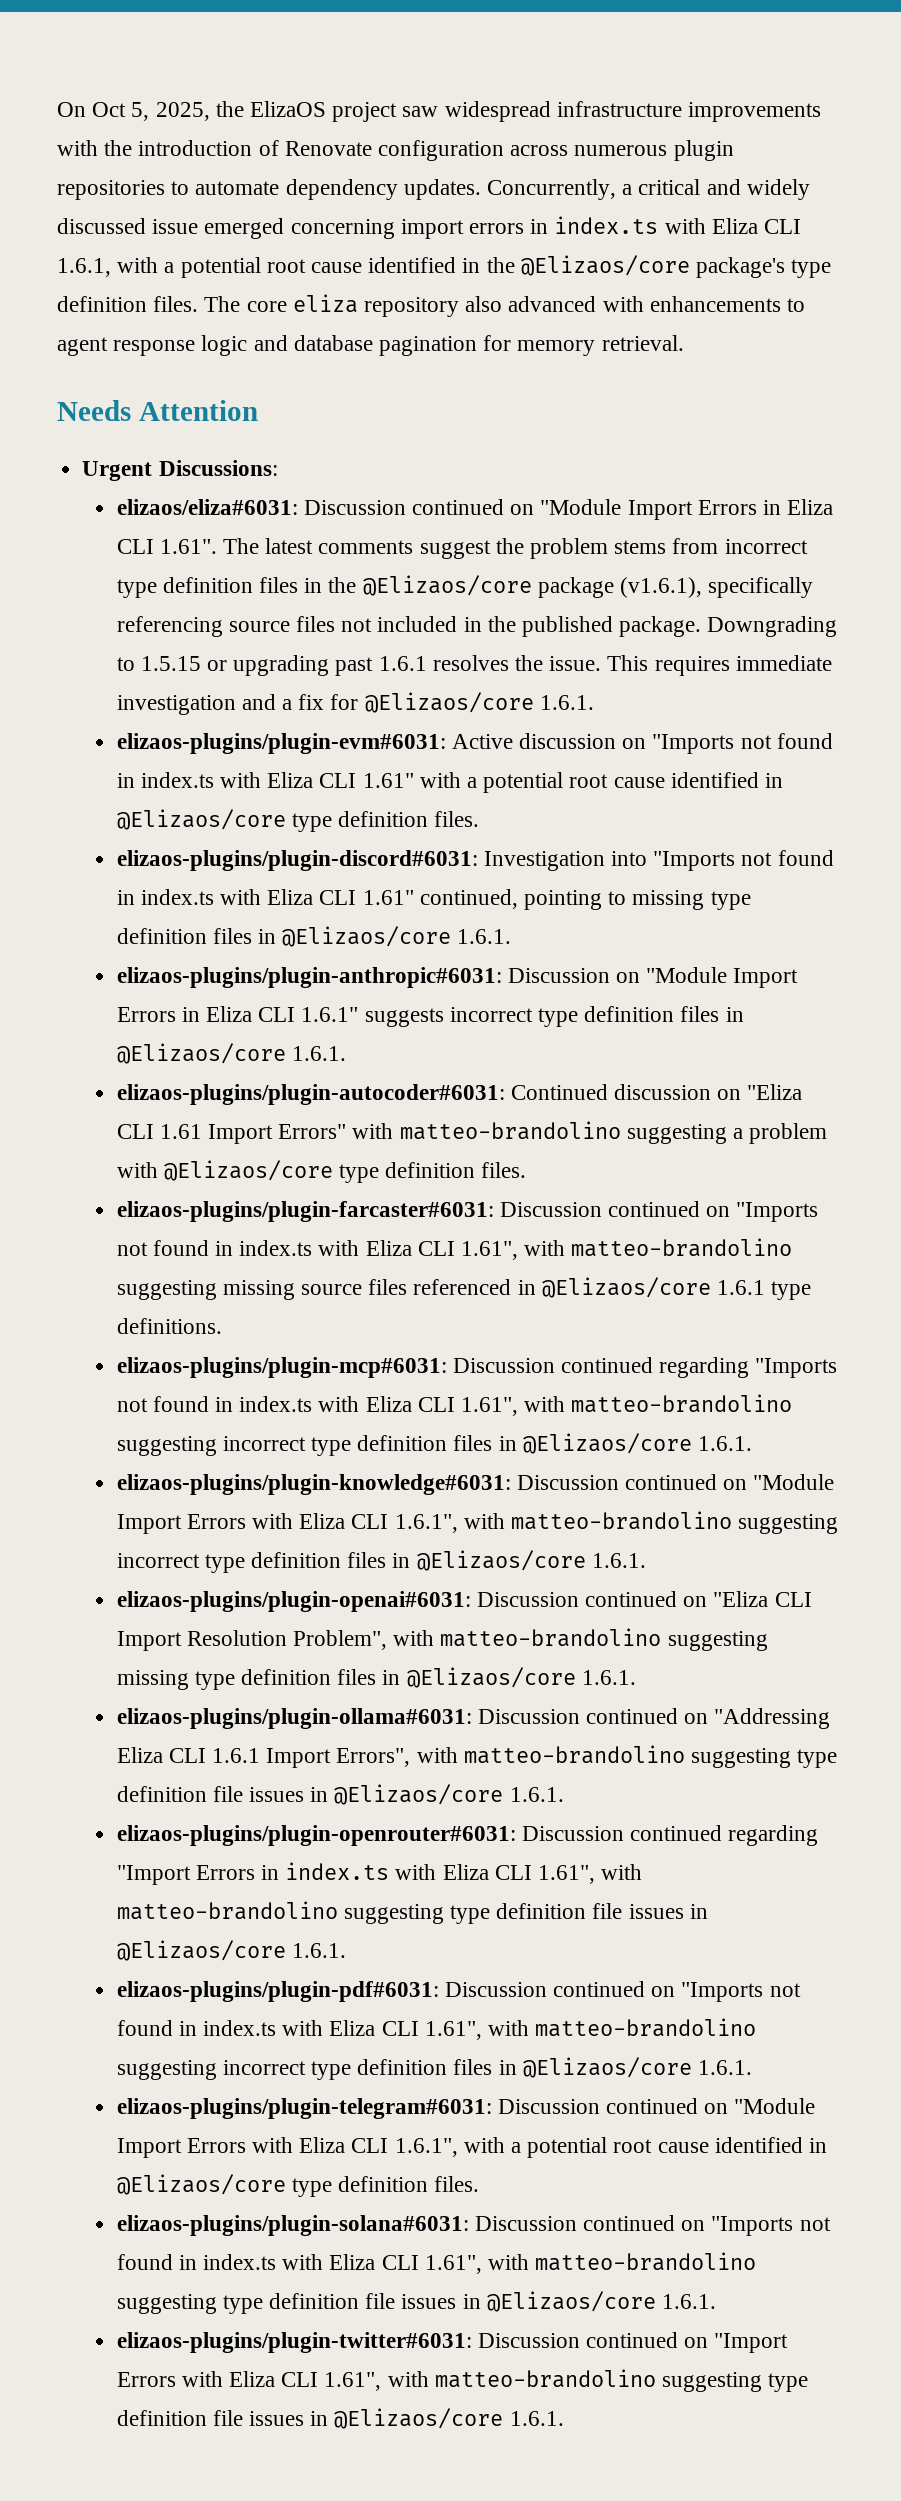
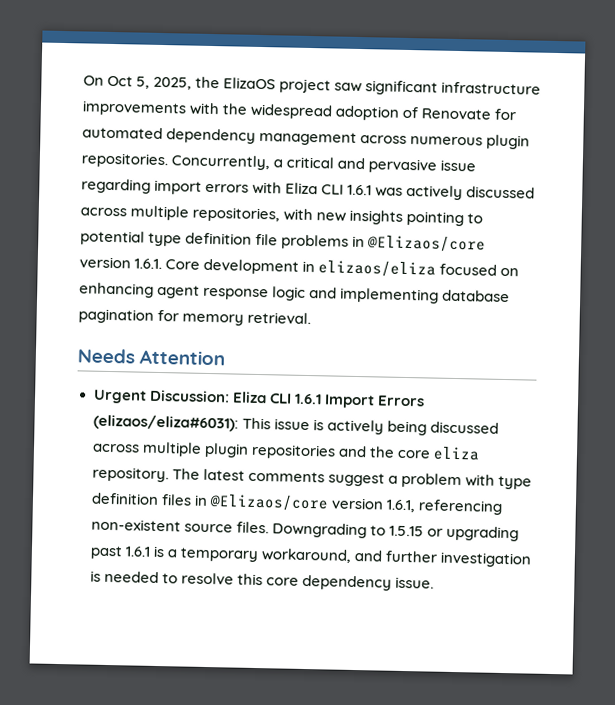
- On Oct 5, 2025, the ElizaOS project saw widespread infrastructure improvements with the introduction of Renovate configuration across numerous plugin repositories to automate dependency updates. Concurrently, a critical and widely discussed issue emerged concerning import errors in index.ts with Eliza CLI 1.6.1, with a potential root cause identified in the @Elizaos/core package's type definition files. The core eliza repository also advanced with enhancements to agent response logic and database pagination for memory retrieval.
+ On Oct 5, 2025, the ElizaOS project saw significant infrastructure improvements with the widespread adoption of Renovate for automated dependency management across numerous plugin repositories. Concurrently, a critical and pervasive issue regarding import errors with Eliza CLI 1.6.1 was actively discussed across multiple repositories, with new insights pointing to potential type definition file problems in @Elizaos/core version 1.6.1. Core development in elizaos/eliza focused on enhancing agent response logic and implementing database pagination for memory retrieval.
- Urgent Discussions:
- elizaos/eliza#6031: Discussion continued on "Module Import Errors in Eliza CLI 1.61". The latest comments suggest the problem stems from incorrect type definition files in the @Elizaos/core package (v1.6.1), specifically referencing source files not included in the published package.
+ Urgent Discussion: Eliza CLI 1.6.1 Import Errors (elizaos/eliza#6031): This issue is actively being discussed across multiple plugin repositories and the core eliza repository. The latest comments suggest a problem with type definition files in @Elizaos/core version 1.6.1, referencing non-existent source files.
- Downgrading to 1.5.15 or upgrading past 1.6.1 resolves the issue. This requires immediate investigation and a fix for @Elizaos/core 1.6.1.
- elizaos-plugins/plugin-evm#6031: Active discussion on "Imports not found in index.ts with Eliza CLI 1.61" with a potential root cause identified in @Elizaos/core type definition files.
- elizaos-plugins/plugin-discord#6031: Investigation into "Imports not found in index.ts with Eliza CLI 1.61" continued, pointing to missing type definition files in @Elizaos/core 1.6.1.
- elizaos-plugins/plugin-anthropic#6031: Discussion on "Module Import Errors in Eliza CLI 1.6.1" suggests incorrect type definition files in @Elizaos/core 1.6.1.
- elizaos-plugins/plugin-autocoder#6031: Continued discussion on "Eliza CLI 1.61 Import Errors" with matteo-brandolino suggesting a problem with @Elizaos/core type definition files.
- elizaos-plugins/plugin-farcaster#6031: Discussion continued on "Imports not found in index.ts with Eliza CLI 1.61", with matteo-brandolino suggesting missing source files referenced in @Elizaos/core 1.6.1 type definitions.
- elizaos-plugins/plugin-mcp#6031: Discussion continued regarding "Imports not found in index.ts with Eliza CLI 1.61", with matteo-brandolino suggesting incorrect type definition files in @Elizaos/core 1.6.1.
- elizaos-plugins/plugin-knowledge#6031: Discussion continued on "Module Import Errors with Eliza CLI 1.6.1", with matteo-brandolino suggesting incorrect type definition files in @Elizaos/core 1.6.1.
- elizaos-plugins/plugin-openai#6031: Discussion continued on "Eliza CLI Import Resolution Problem", with matteo-brandolino suggesting missing type definition files in @Elizaos/core 1.6.1.
- elizaos-plugins/plugin-ollama#6031: Discussion continued on "Addressing Eliza CLI 1.6.1 Import Errors", with matteo-brandolino suggesting type definition file issues in @Elizaos/core 1.6.1.
- elizaos-plugins/plugin-openrouter#6031: Discussion continued regarding "Import Errors in index.ts with Eliza CLI 1.61", with matteo-brandolino suggesting type definition file issues in @Elizaos/core 1.6.1.
- elizaos-plugins/plugin-pdf#6031: Discussion continued on "Imports not found in index.ts with Eliza CLI 1.61", with matteo-brandolino suggesting incorrect type definition files in @Elizaos/core 1.6.1.
- elizaos-plugins/plugin-telegram#6031: Discussion continued on "Module Import Errors with Eliza CLI 1.6.1", with a potential root cause identified in @Elizaos/core type definition files.
- elizaos-plugins/plugin-solana#6031: Discussion continued on "Imports not found in index.ts with Eliza CLI 1.61", with matteo-brandolino suggesting type definition file issues in @Elizaos/core 1.6.1.
- elizaos-plugins/plugin-twitter#6031: Discussion continued on "Import Errors with Eliza CLI 1.61", with matteo-brandolino suggesting type definition file issues in @Elizaos/core 1.6.1.
+ Downgrading to 1.5.15 or upgrading past 1.6.1 is a temporary workaround, and further investigation is needed to resolve this core dependency issue.

